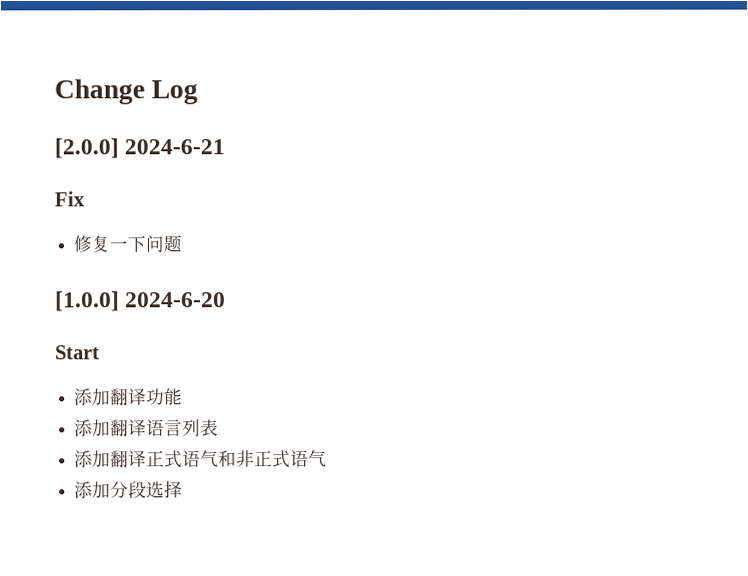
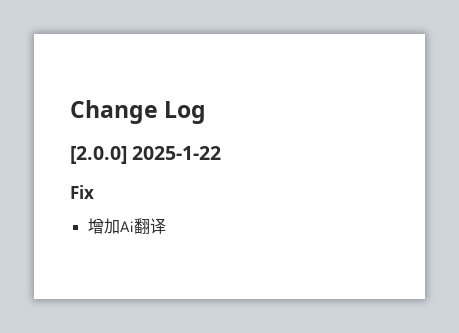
- [2.0.0] 2024-6-21
+ [2.0.0] 2025-1-22
- 修复一下问题
- [1.0.0] 2024-6-20
- Start
- 添加翻译功能
- 添加翻译语言列表
- 添加翻译正式语气和非正式语气
- 添加分段选择
+ 增加Ai翻译

